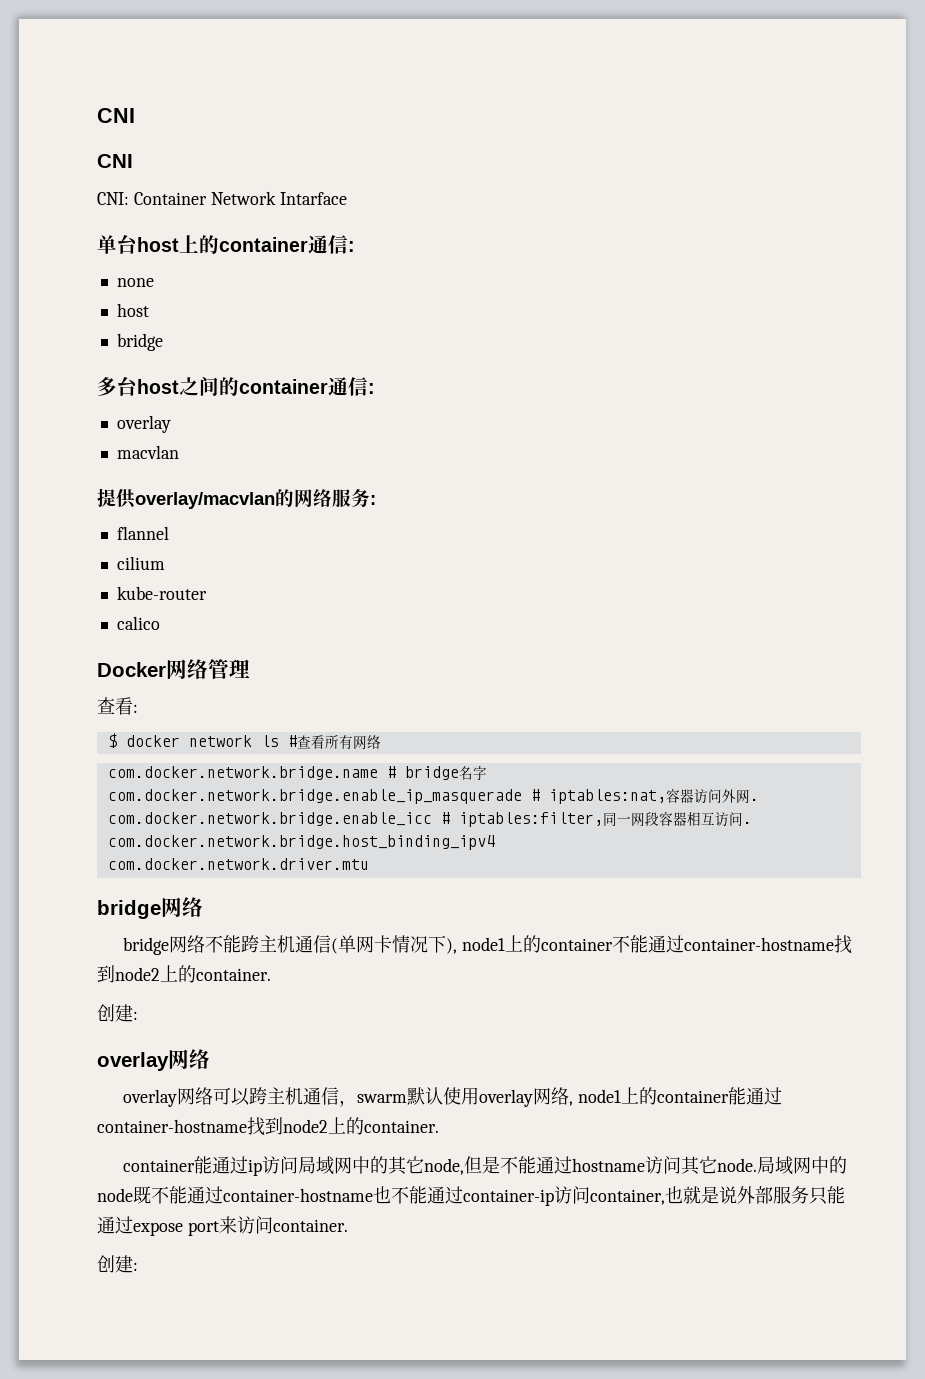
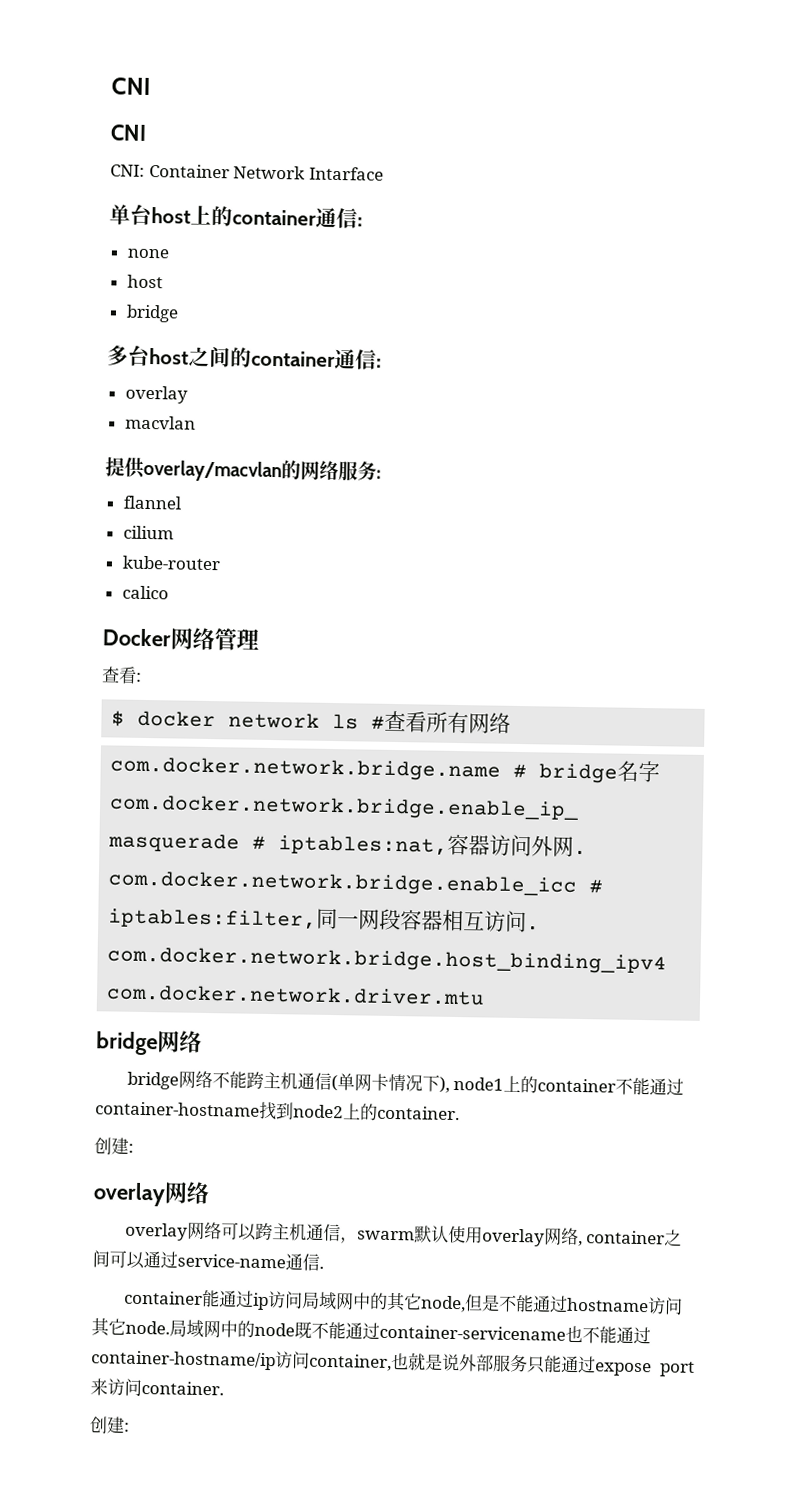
- overlay网络可以跨主机通信，swarm默认使用overlay网络, node1上的container能通过container-hostname找到node2上的container.
+ overlay网络可以跨主机通信，swarm默认使用overlay网络, container之间可以通过service-name通信.
- 局域网中的node既不能通过container-hostname也不能通过container-ip访问container,也就是说外部服务只能通过expose port来访问container.
+ 局域网中的node既不能通过container-servicename也不能通过container-hostname/ip访问container,也就是说外部服务只能通过expose port来访问container.

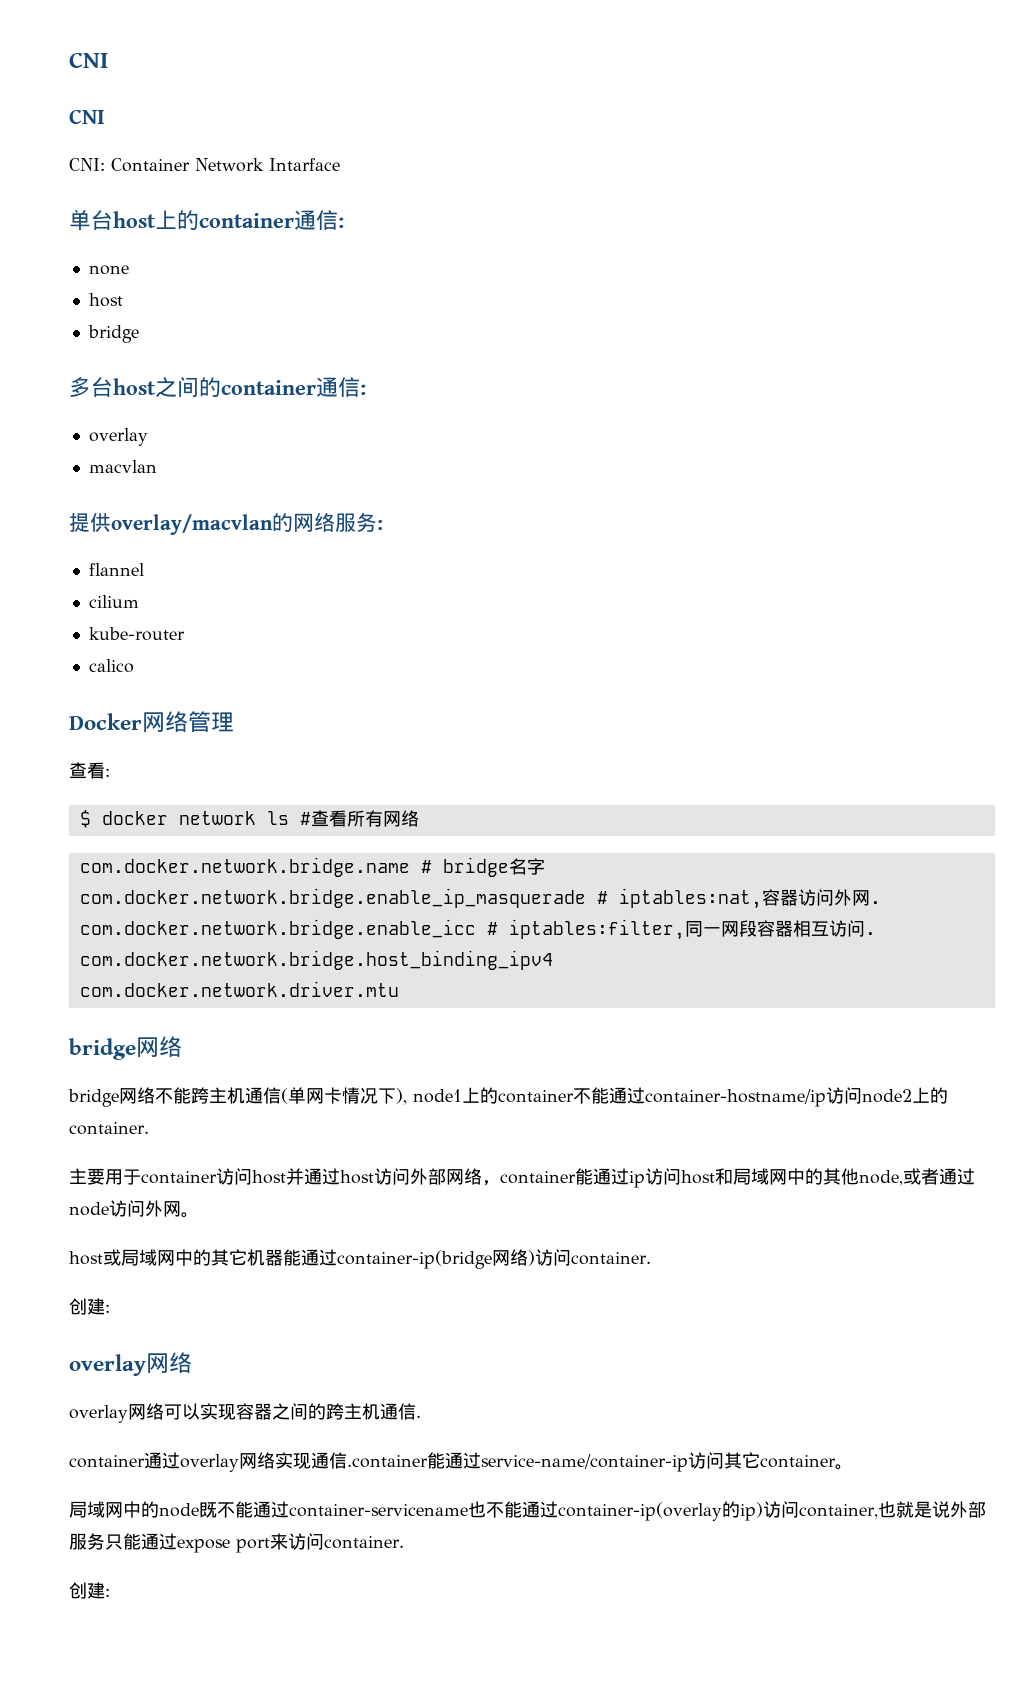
- bridge网络不能跨主机通信(单网卡情况下), node1上的container不能通过container-hostname找到node2上的container.
+ bridge网络不能跨主机通信(单网卡情况下), node1上的container不能通过container-hostname/ip访问node2上的container.
+ 主要用于container访问host并通过host访问外部网络，container能通过ip访问host和局域网中的其他node,或者通过node访问外网。
+ host或局域网中的其它机器能通过container-ip(bridge网络)访问container.
- overlay网络可以跨主机通信，swarm默认使用overlay网络, container之间可以通过service-name通信.
- container能通过ip访问局域网中的其它node,但是不能通过hostname访问其它node.局域网中的node既不能通过container-servicename也不能通过container-hostname/ip访问container,也就是说外部服务只能通过expose port来访问container.
+ overlay网络可以实现容器之间的跨主机通信.
+ container通过overlay网络实现通信.container能通过service-name/container-ip访问其它container。
+ 局域网中的node既不能通过container-servicename也不能通过container-ip(overlay的ip)访问container,也就是说外部服务只能通过expose port来访问container.

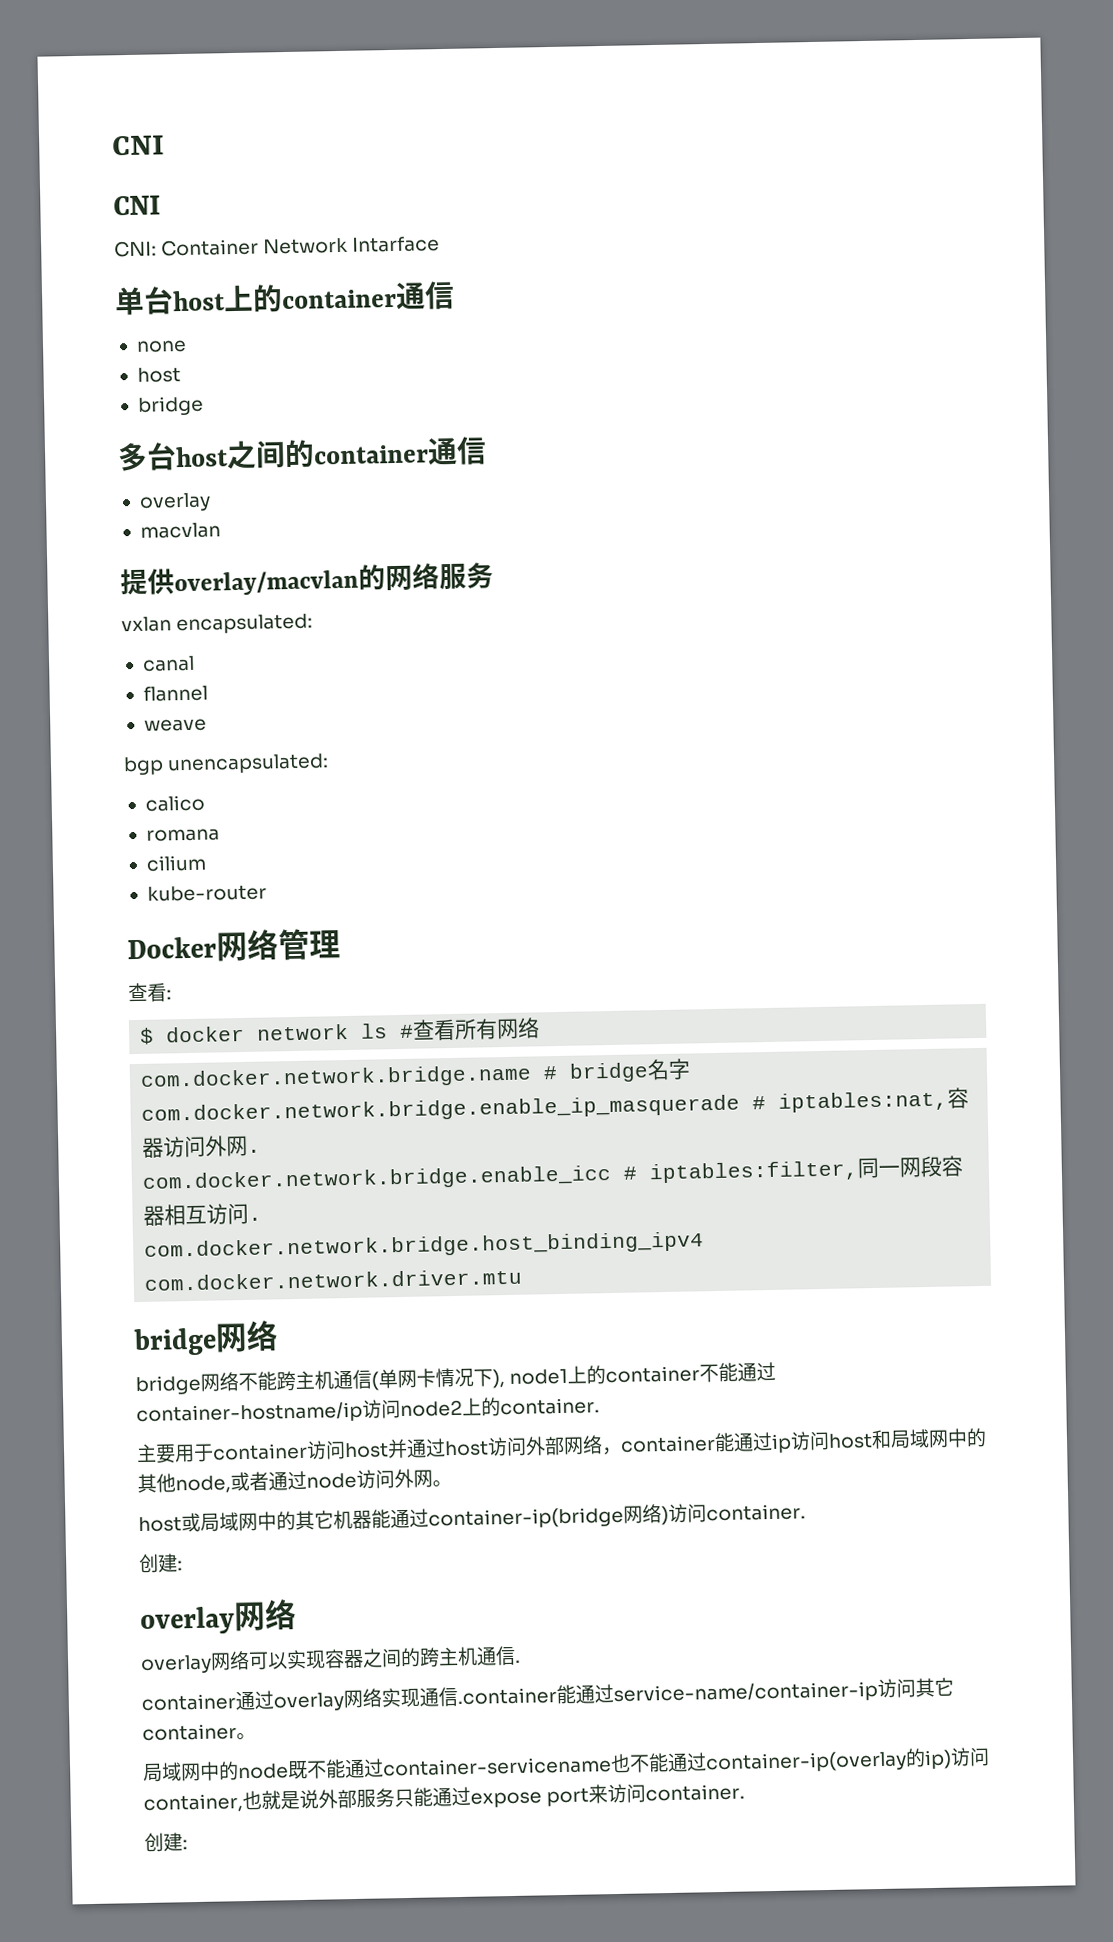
- 单台host上的container通信:
+ 单台host上的container通信
- 多台host之间的container通信:
+ 多台host之间的container通信
- 提供overlay/macvlan的网络服务:
+ 提供overlay/macvlan的网络服务
+ vxlan encapsulated:
+ canal
  flannel
+ weave
+ bgp unencapsulated:
+ calico
+ romana
- calico

